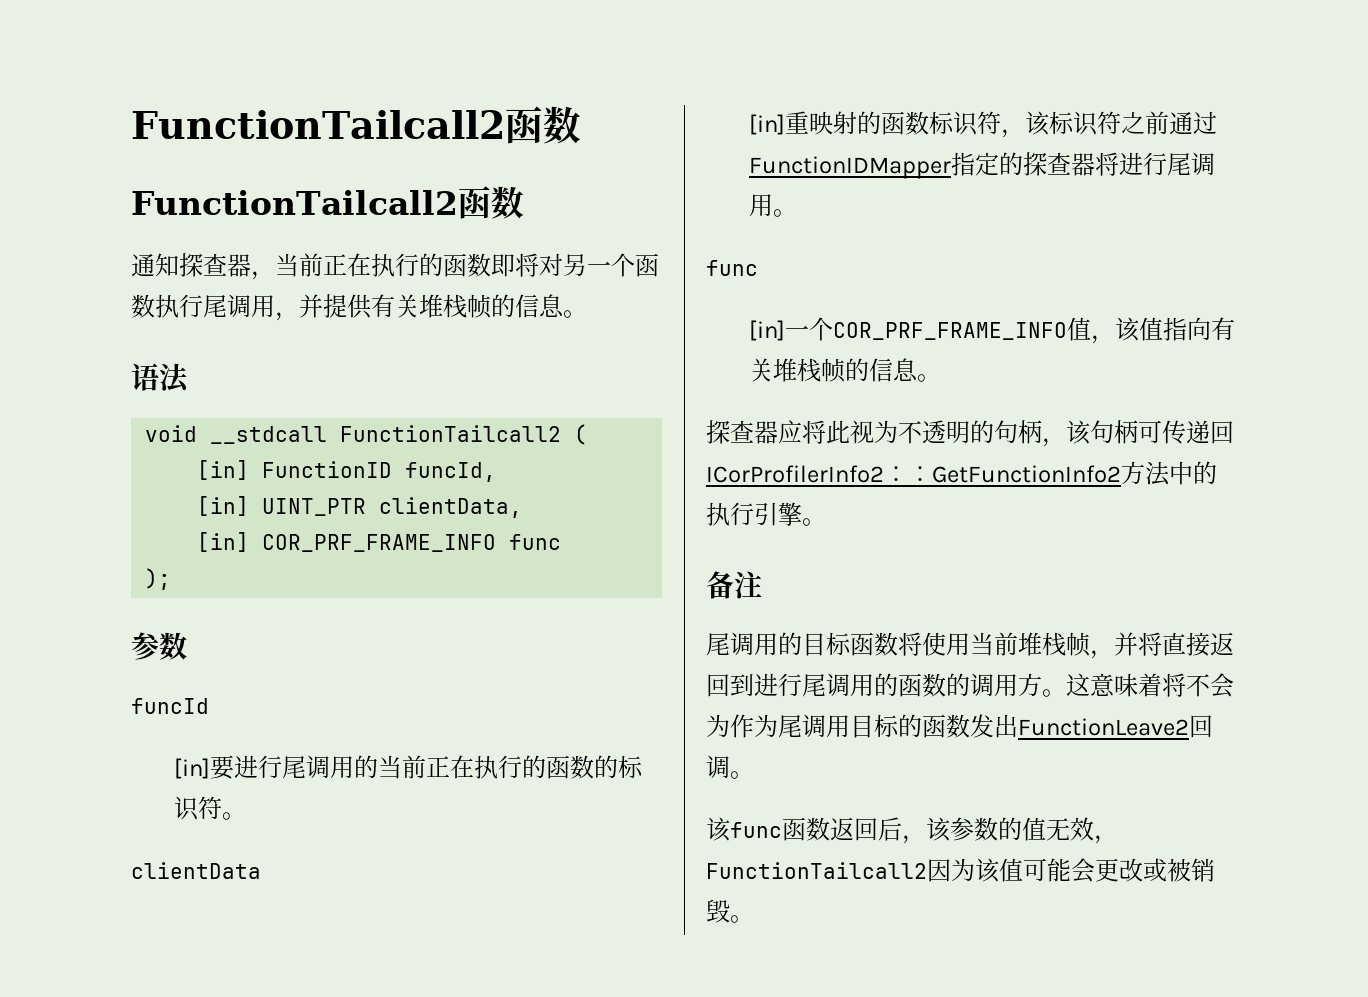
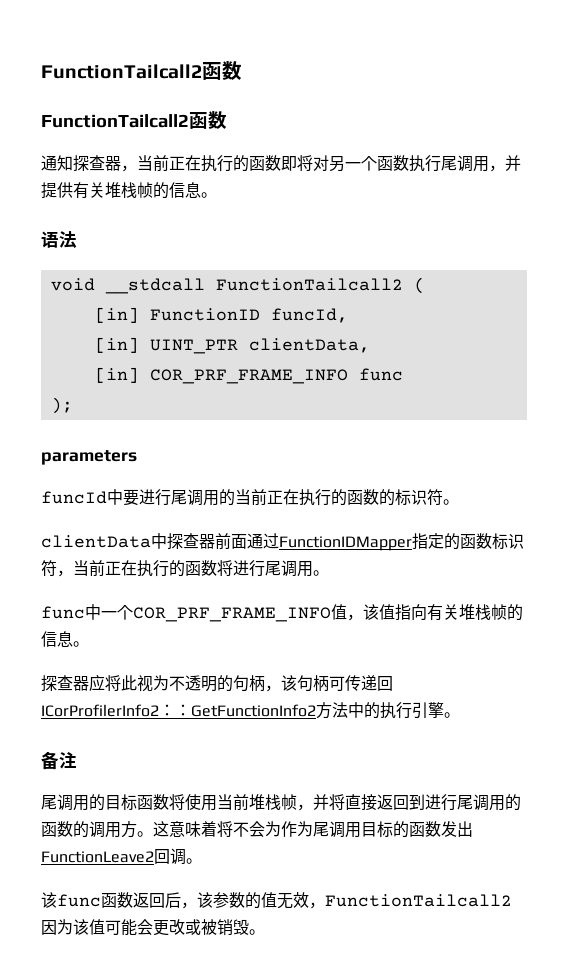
  );
- 参数
+ parameters
- funcId
- [in]要进行尾调用的当前正在执行的函数的标识符。
+ funcId中要进行尾调用的当前正在执行的函数的标识符。
- clientData
- [in]重映射的函数标识符，该标识符之前通过FunctionIDMapper指定的探查器将进行尾调用。
- func
- [in]一个COR_PRF_FRAME_INFO值，该值指向有关堆栈帧的信息。
+ clientData中探查器前面通过FunctionIDMapper指定的函数标识符，当前正在执行的函数将进行尾调用。
+ func中一个COR_PRF_FRAME_INFO值，该值指向有关堆栈帧的信息。

